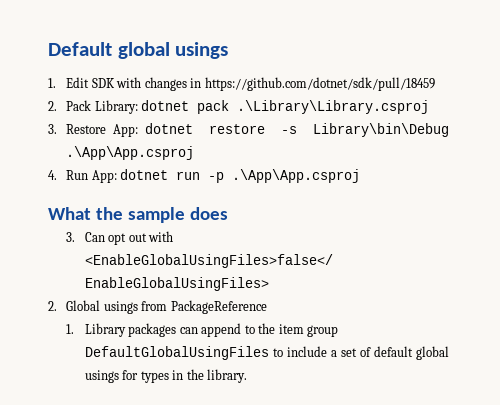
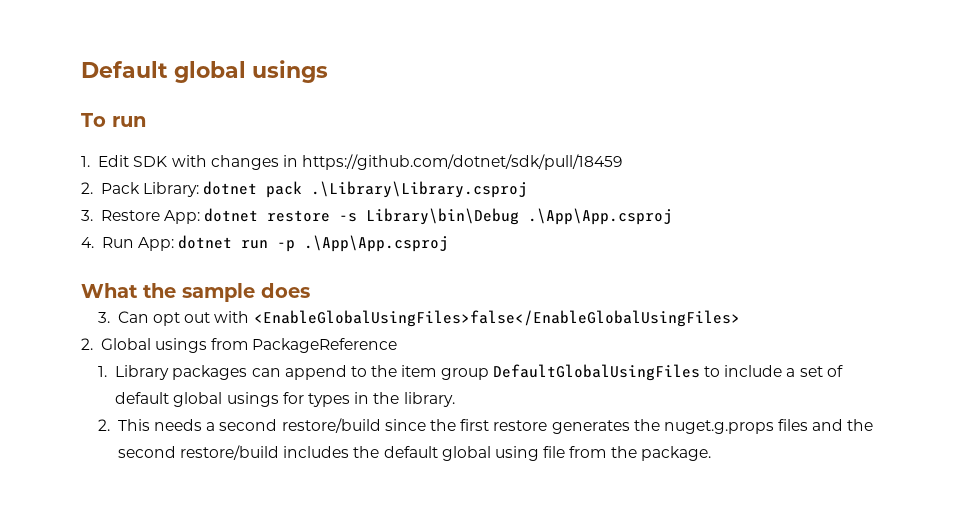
+ To run
+ 2. This needs a second restore/build since the first restore generates the nuget.g.props files and the second restore/build includes the default global using file from the package.

